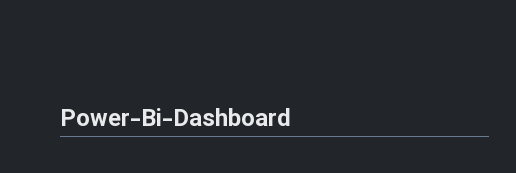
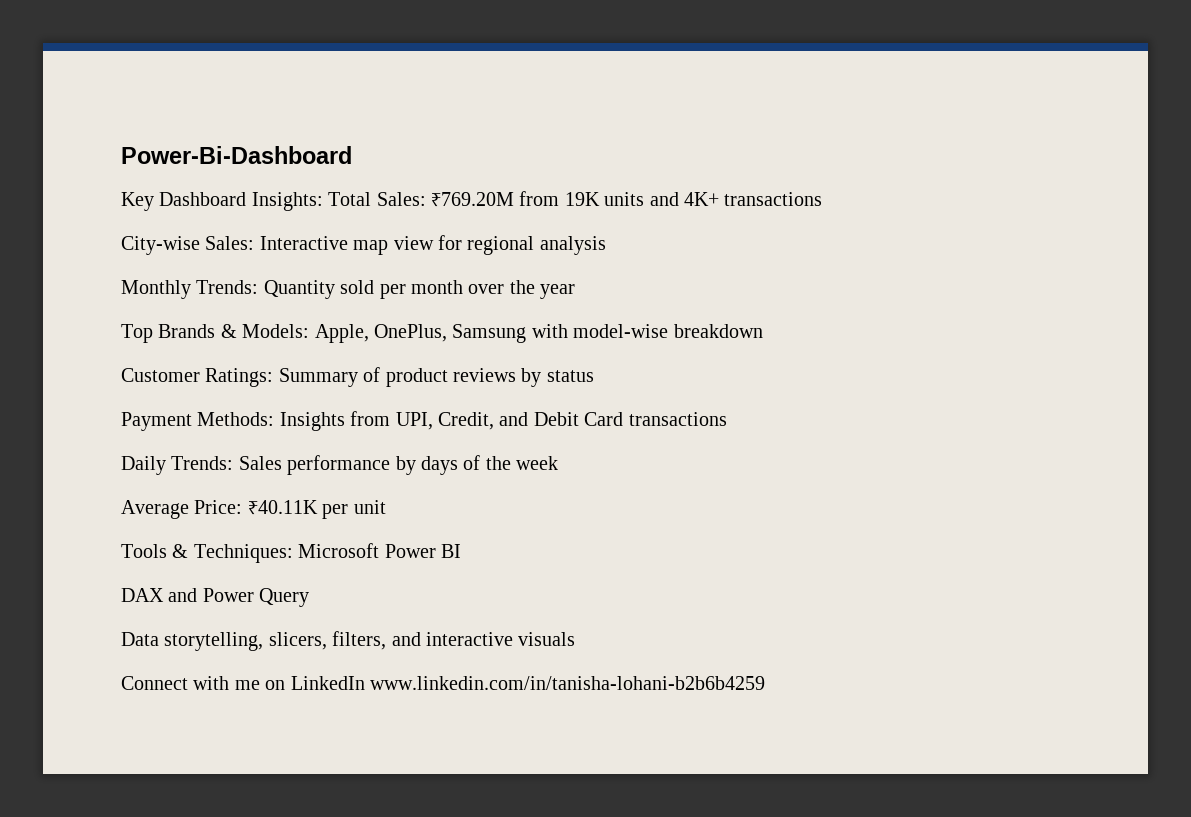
+ Key Dashboard Insights: Total Sales: ₹769.20M from 19K units and 4K+ transactions
+ City-wise Sales: Interactive map view for regional analysis
+ Monthly Trends: Quantity sold per month over the year
+ Top Brands & Models: Apple, OnePlus, Samsung with model-wise breakdown
+ Customer Ratings: Summary of product reviews by status
+ Payment Methods: Insights from UPI, Credit, and Debit Card transactions
+ Daily Trends: Sales performance by days of the week
+ Average Price: ₹40.11K per unit
+ Tools & Techniques: Microsoft Power BI
+ DAX and Power Query
+ Data storytelling, slicers, filters, and interactive visuals
+ Connect with me on LinkedIn www.linkedin.com/in/tanisha-lohani-b2b6b4259

